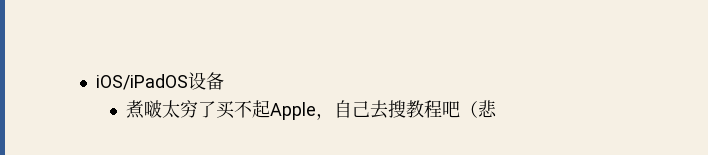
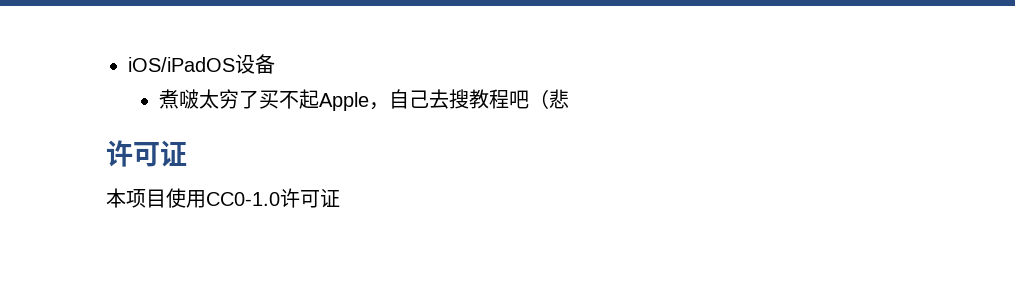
  煮啵太穷了买不起Apple，自己去搜教程吧（悲
+ 许可证
+ 本项目使用CC0-1.0许可证

